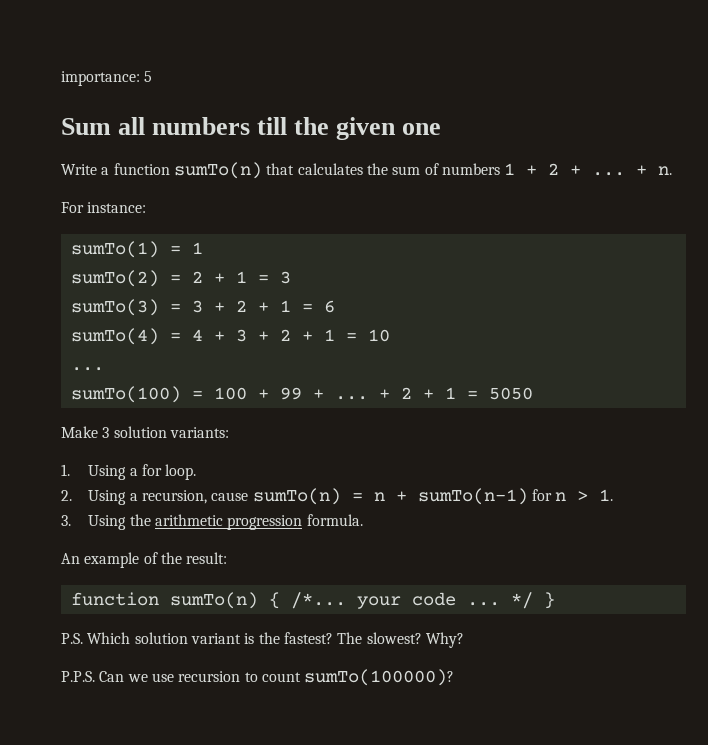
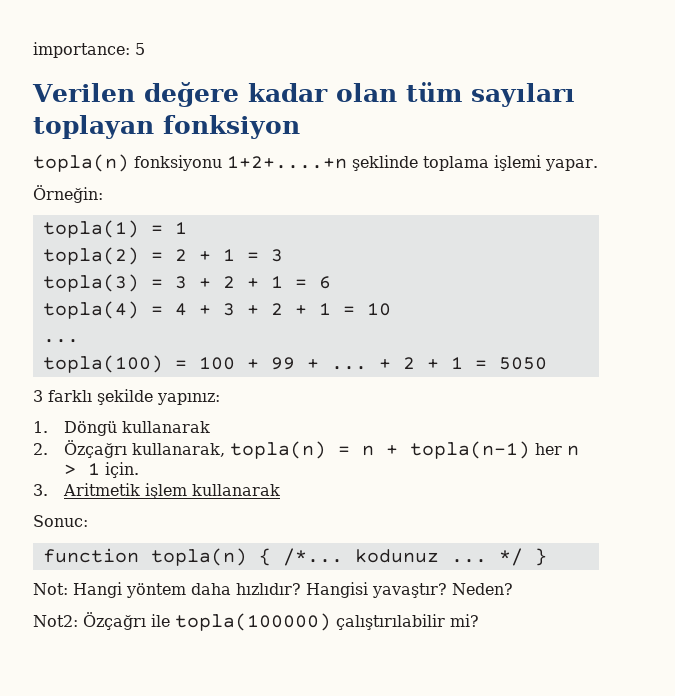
- Sum all numbers till the given one
- Write a function sumTo(n) that calculates the sum of numbers 1 + 2 + ... + n.
- For instance:
- sumTo(1) = 1
+ Verilen değere kadar olan tüm sayıları toplayan fonksiyon
+ topla(n) fonksiyonu 1+2+....+n şeklinde toplama işlemi yapar.
+ Örneğin:
+ topla(1) = 1
- sumTo(2) = 2 + 1 = 3
+ topla(2) = 2 + 1 = 3
- sumTo(3) = 3 + 2 + 1 = 6
+ topla(3) = 3 + 2 + 1 = 6
- sumTo(4) = 4 + 3 + 2 + 1 = 10
+ topla(4) = 4 + 3 + 2 + 1 = 10
- sumTo(100) = 100 + 99 + ...
+ topla(100) = 100 + 99 + ...
- Make 3 solution variants:
- 1. Using a for loop.
- 2. Using a recursion, cause sumTo(n) = n + sumTo(n-1) for n > 1.
- 3. Using the arithmetic progression formula.
- An example of the result:
- function sumTo(n) { /*... your code ...
+ 3 farklı şekilde yapınız:
+ 1. Döngü kullanarak
+ 2. Özçağrı kullanarak, topla(n) = n + topla(n-1) her n > 1 için.
+ 3. Aritmetik işlem kullanarak
+ Sonuc:
+ function topla(n) { /*... kodunuz ...
- P.S. Which solution variant is the fastest? The slowest? Why?
- P.P.S. Can we use recursion to count sumTo(100000)?
+ Not: Hangi yöntem daha hızlıdır? Hangisi yavaştır? Neden?
+ Not2: Özçağrı ile topla(100000) çalıştırılabilir mi?

